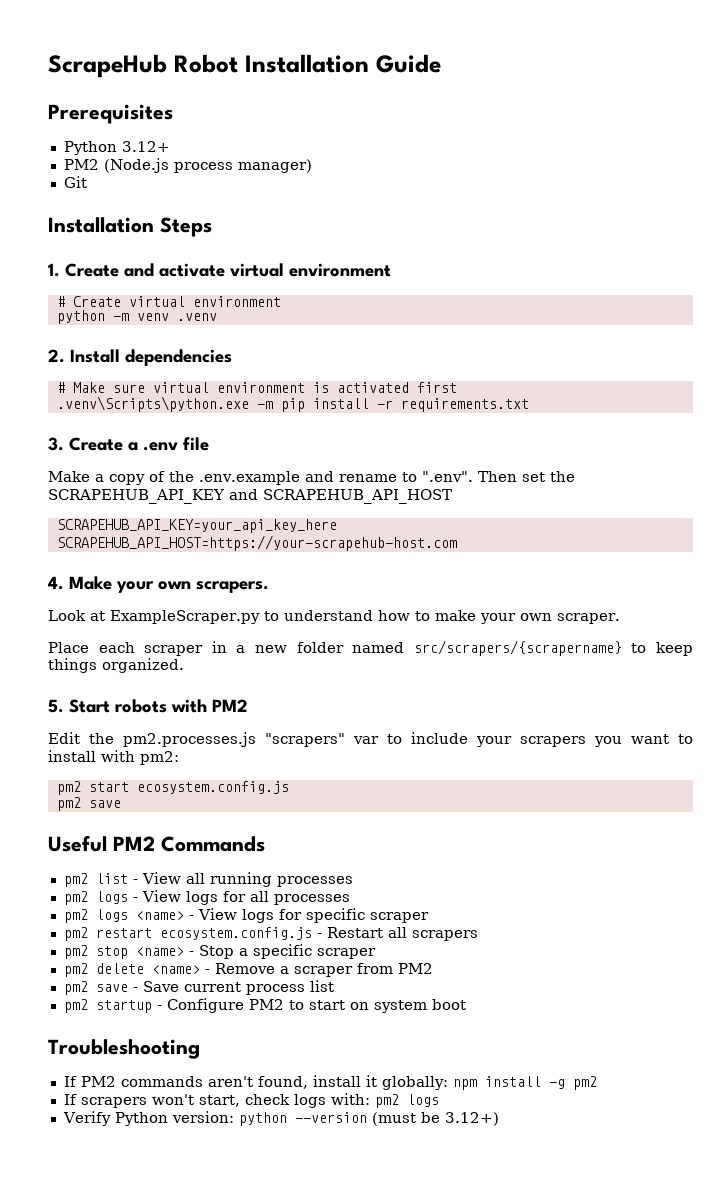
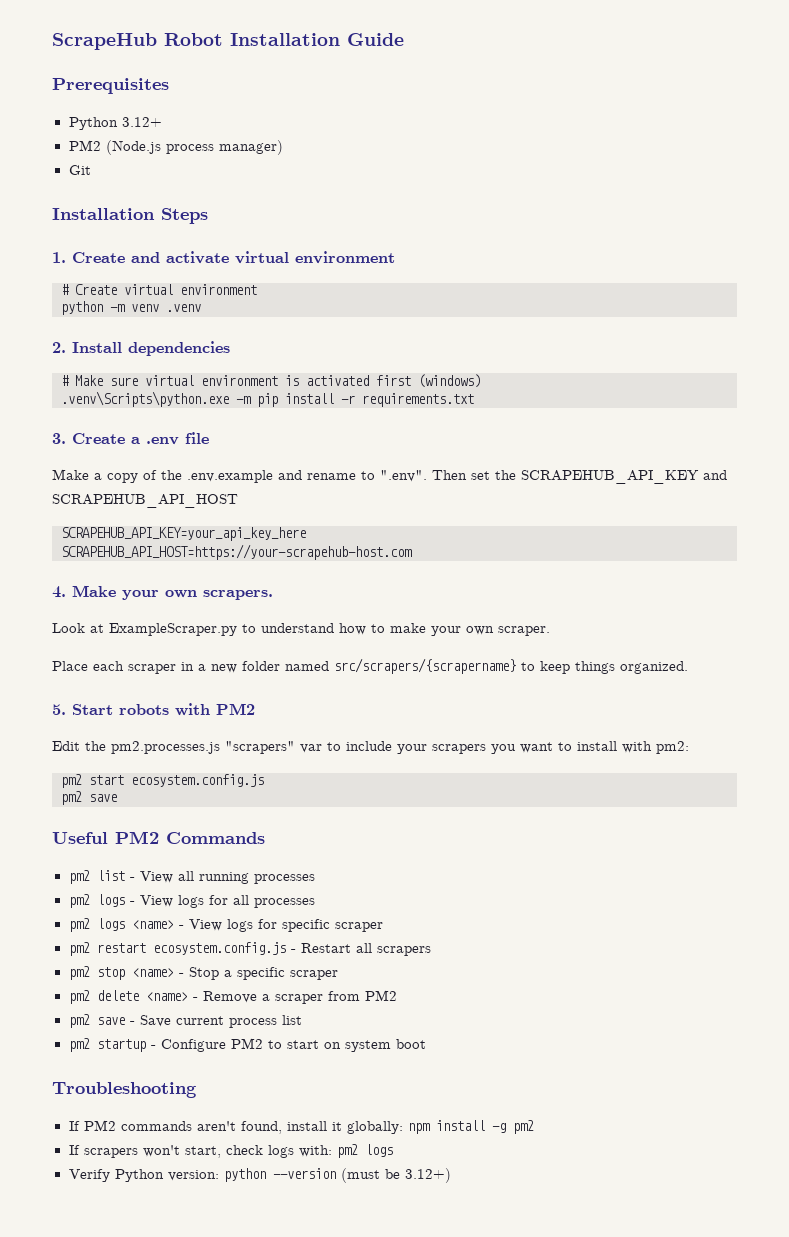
- # Make sure virtual environment is activated first
+ # Make sure virtual environment is activated first (windows)

